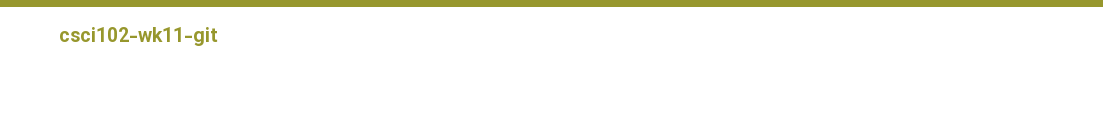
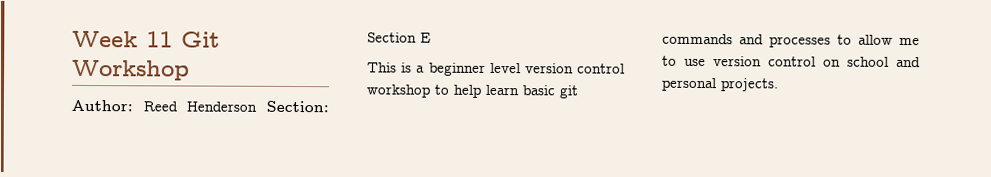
- csci102-wk11-git
+ Week 11 Git Workshop
+ Author: Reed Henderson Section: Section E
+ This is a beginner level version control workshop to help learn basic git commands and processes to allow me to use version control on school and personal projects.

